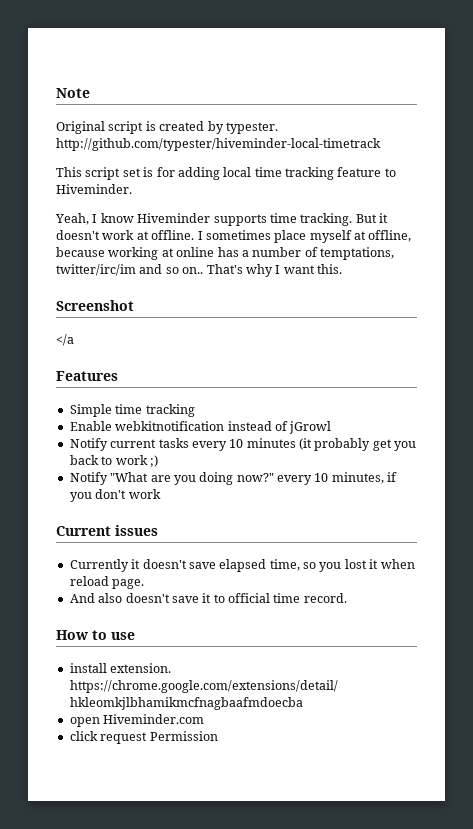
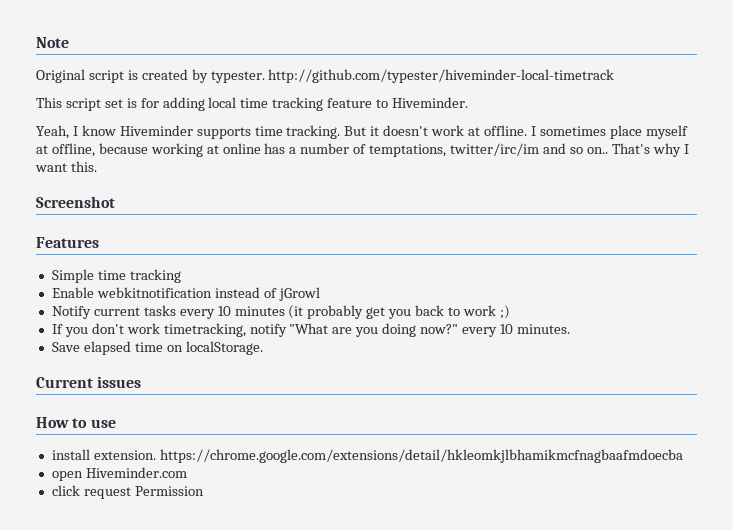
- </a
- Notify "What are you doing now?" every 10 minutes, if you don't work
+ If you don't work timetracking, notify "What are you doing now?" every 10 minutes.
+ Save elapsed time on localStorage.
  Current issues
- Currently it doesn't save elapsed time, so you lost it when reload page.
- And also doesn't save it to official time record.

